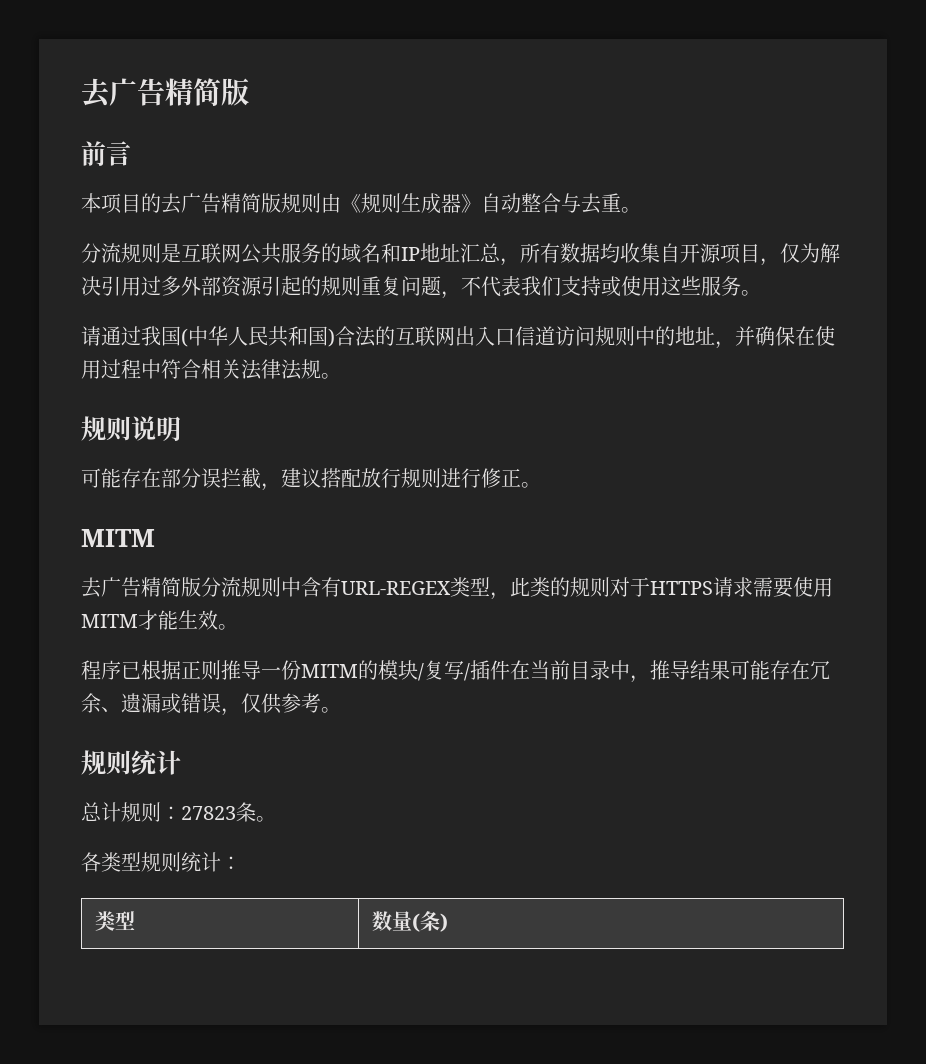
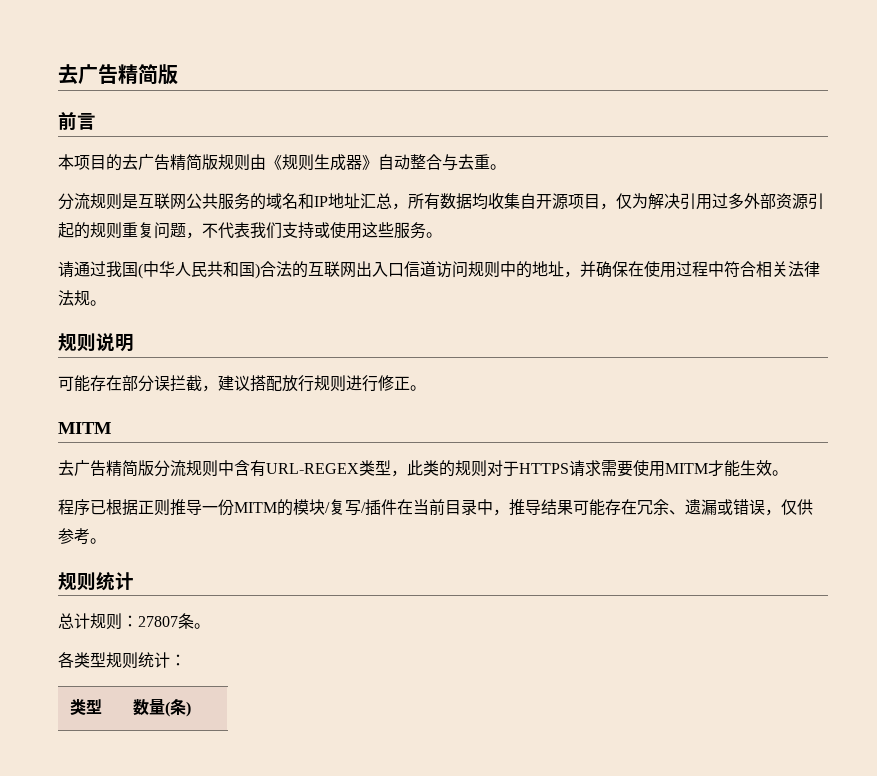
- 总计规则：27823条。
+ 总计规则：27807条。

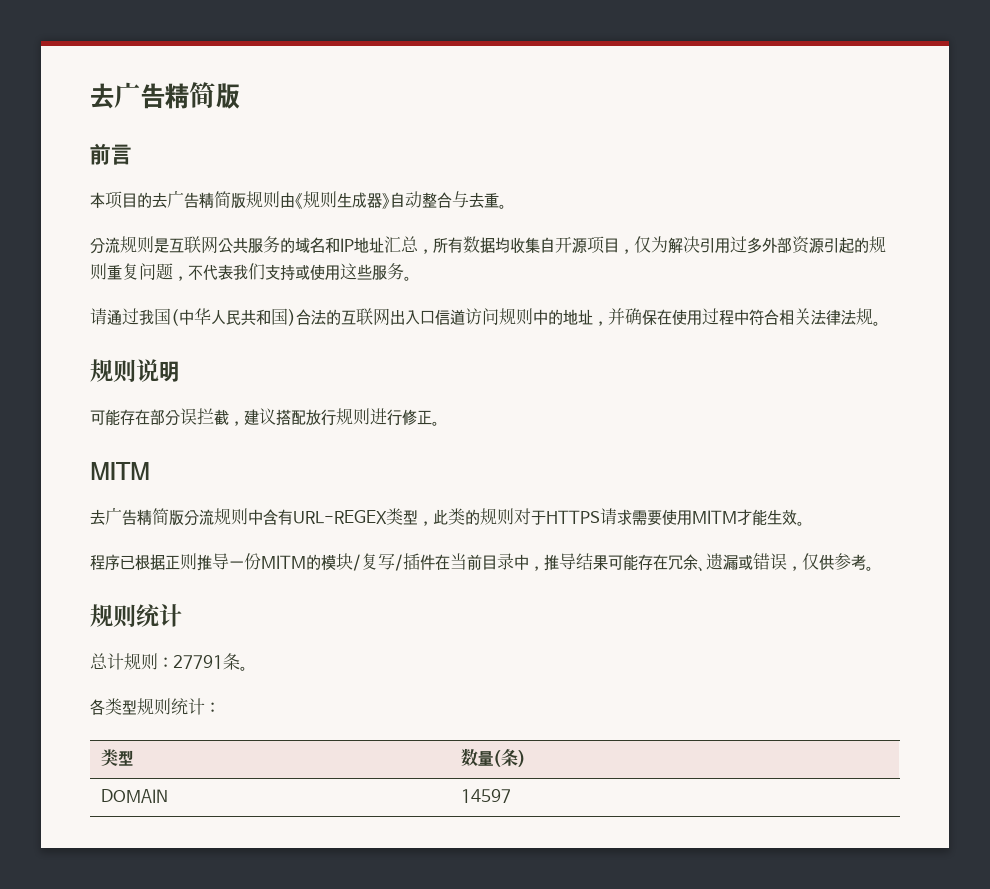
- 总计规则：27807条。
+ 总计规则：27791条。
+ DOMAIN | 14597

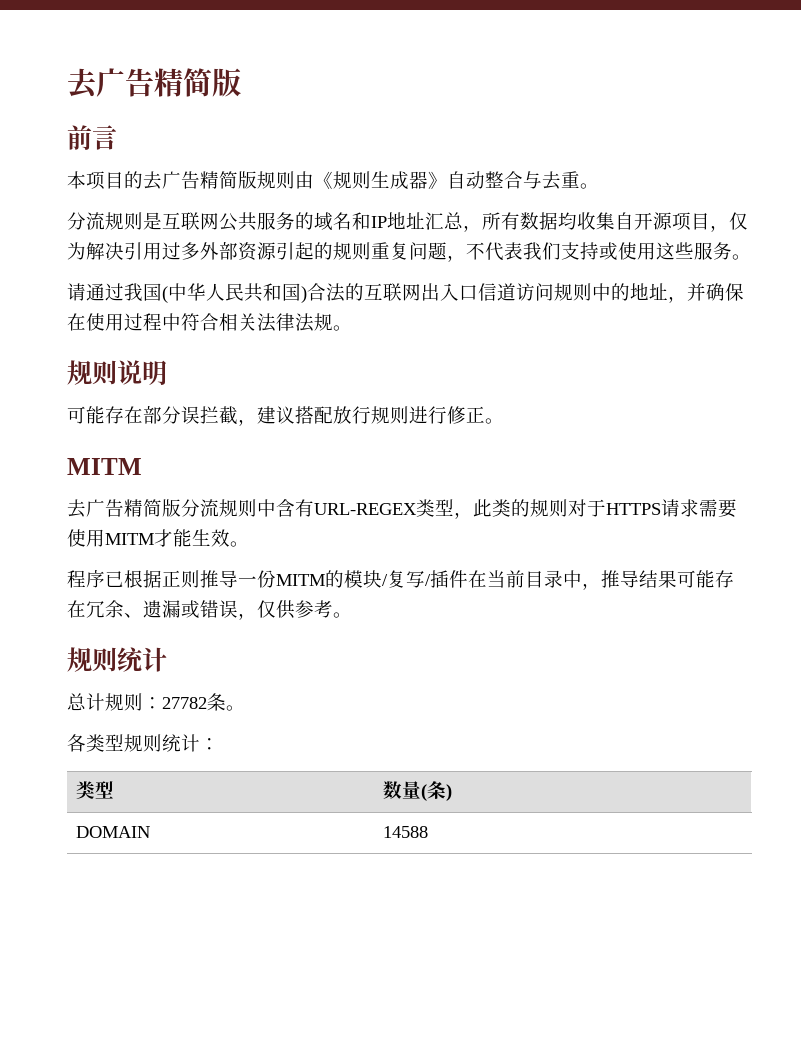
- 总计规则：27791条。
+ 总计规则：27782条。
- DOMAIN | 14597
+ DOMAIN | 14588

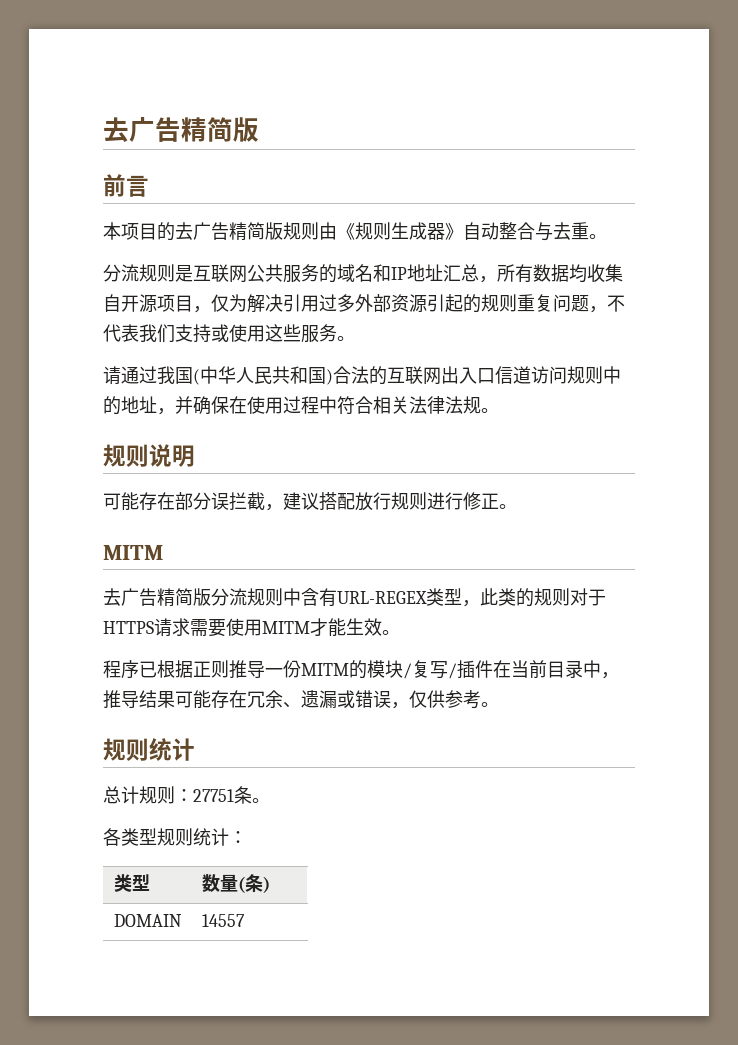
- 总计规则：27782条。
+ 总计规则：27751条。
- DOMAIN | 14588
+ DOMAIN | 14557

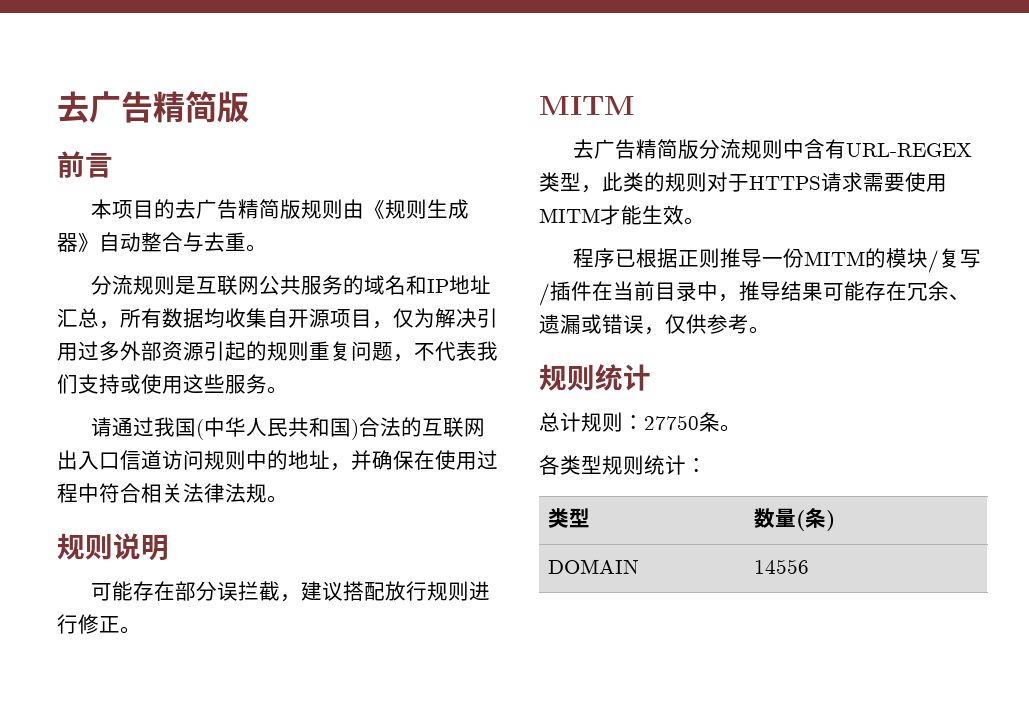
- 总计规则：27751条。
+ 总计规则：27750条。
- DOMAIN | 14557
+ DOMAIN | 14556

